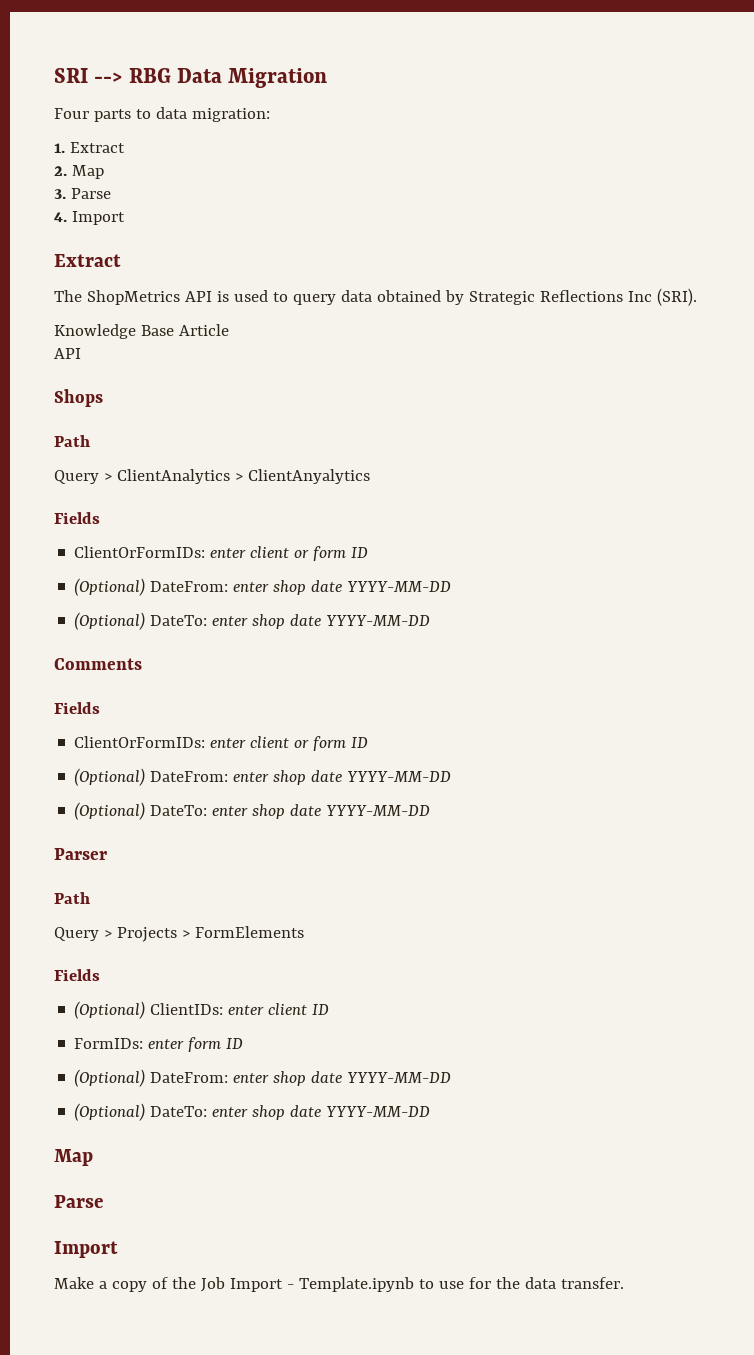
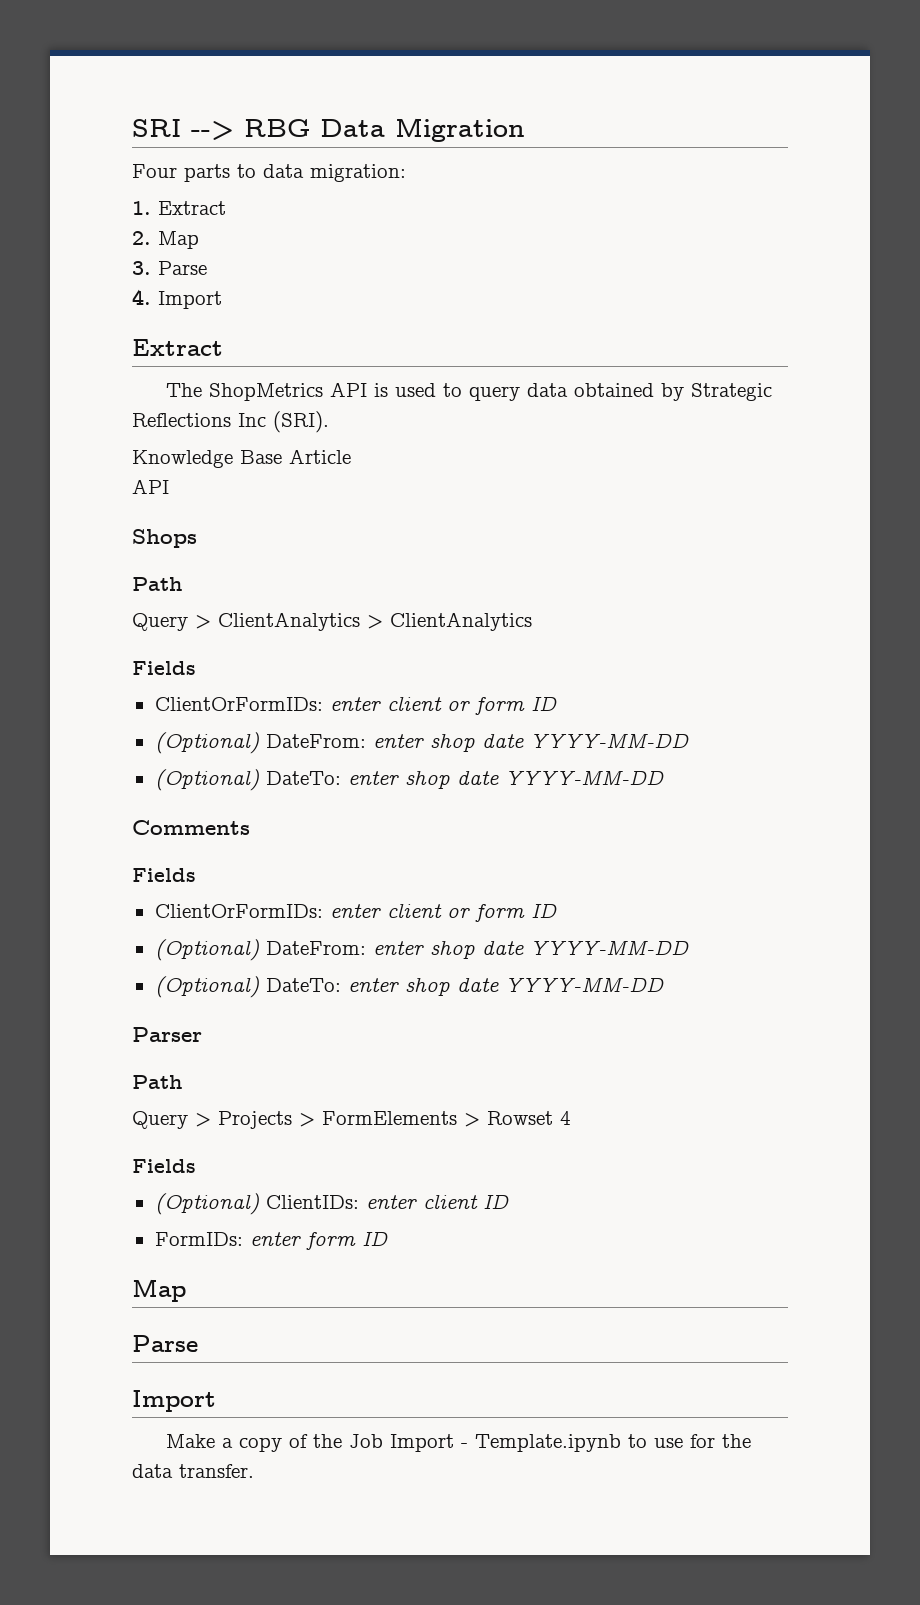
- Query > ClientAnalytics > ClientAnyalytics
+ Query > ClientAnalytics > ClientAnalytics
- Query > Projects > FormElements
+ Query > Projects > FormElements > Rowset 4
  FormIDs: enter form ID
- (Optional) DateFrom: enter shop date YYYY-MM-DD
- (Optional) DateTo: enter shop date YYYY-MM-DD

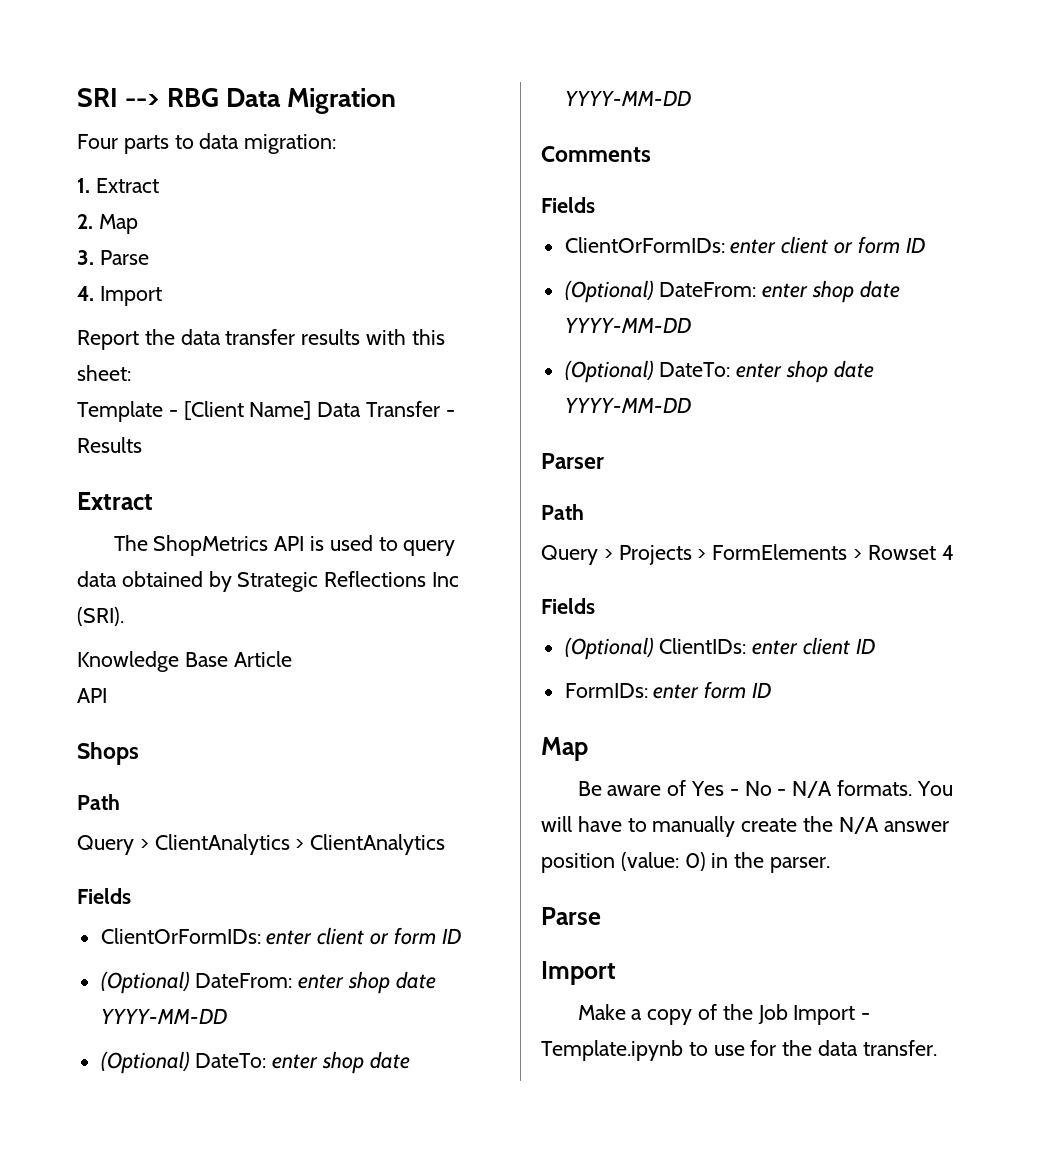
+ Report the data transfer results with this sheet:
+ Template - [Client Name] Data Transfer - Results
+ Be aware of Yes - No - N/A formats. You will have to manually create the N/A answer position (value: 0) in the parser.

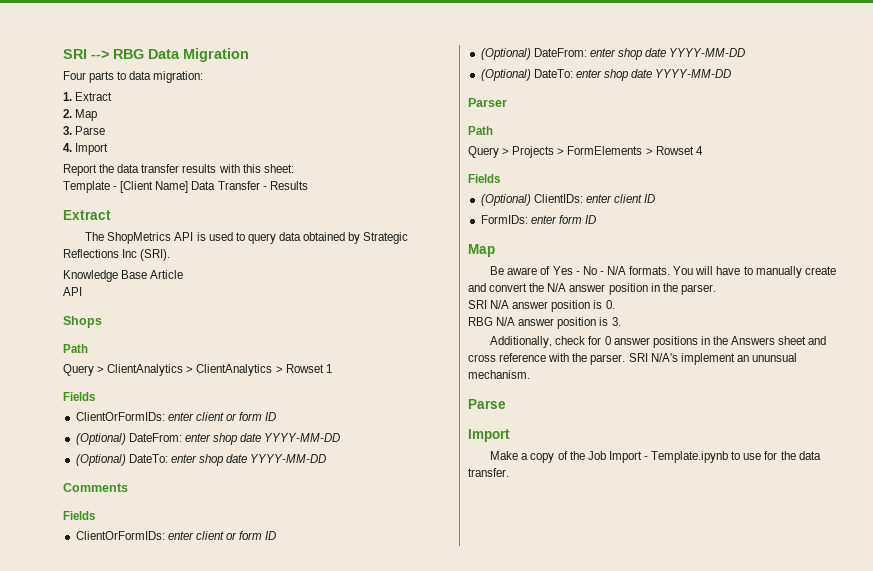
- Query > ClientAnalytics > ClientAnalytics
+ Query > ClientAnalytics > ClientAnalytics > Rowset 1
- You will have to manually create the N/A answer position (value: 0) in the parser.
+ You will have to manually create and convert the N/A answer position in the parser.
+ SRI N/A answer position is 0.
+ RBG N/A answer position is 3.
+ Additionally, check for 0 answer positions in the Answers sheet and cross reference with the parser. SRI N/A's implement an ununsual mechanism.

